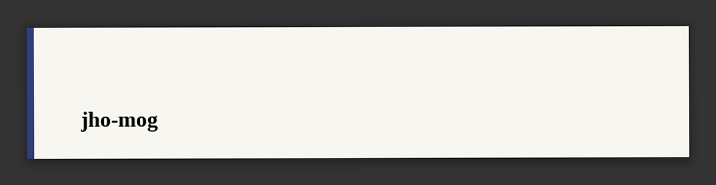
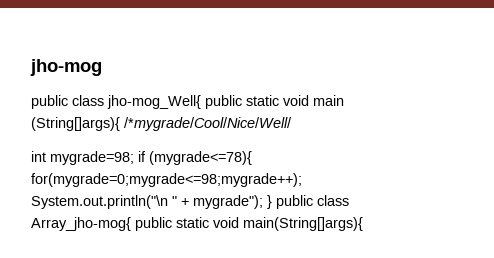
+ public class jho-mog_Well{ public static void main (String[]args){ /*mygrade/Cool/Nice/Well/
+ int mygrade=98; if (mygrade<=78){ for(mygrade=0;mygrade<=98;mygrade++); System.out.println("\n " + mygrade"); } public class Array_jho-mog{ public static void main(String[]args){

